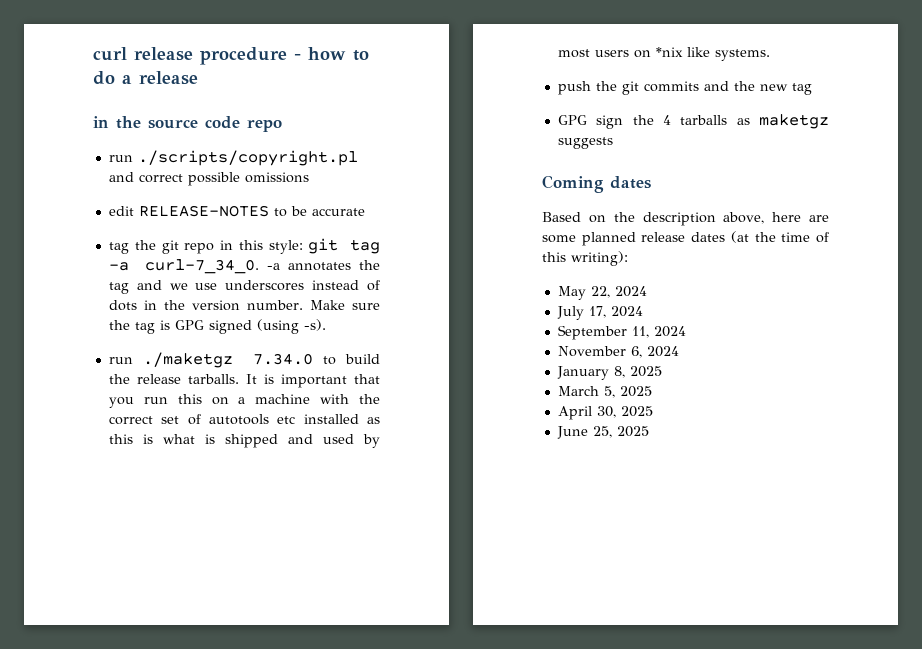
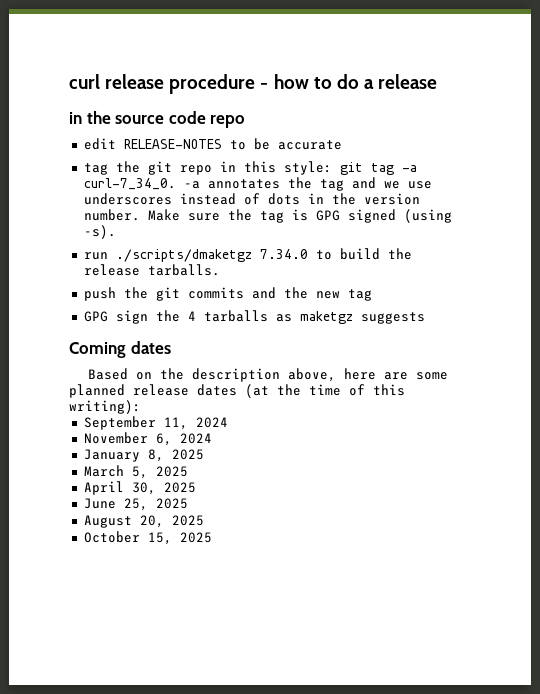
- run ./scripts/copyright.pl and correct possible omissions
- run ./maketgz 7.34.0 to build the release tarballs. It is important that you run this on a machine with the correct set of autotools etc installed as this is what is shipped and used by most users on *nix like systems.
+ run ./scripts/dmaketgz 7.34.0 to build the release tarballs.
- May 22, 2024
- July 17, 2024
+ August 20, 2025
+ October 15, 2025

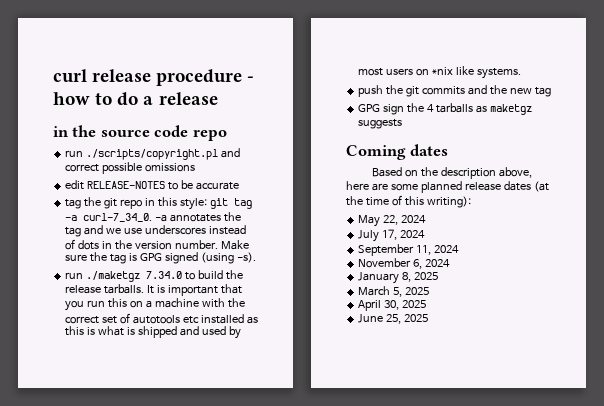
+ run ./scripts/copyright.pl and correct possible omissions
- run ./scripts/dmaketgz 7.34.0 to build the release tarballs.
+ run ./maketgz 7.34.0 to build the release tarballs. It is important that you run this on a machine with the correct set of autotools etc installed as this is what is shipped and used by most users on *nix like systems.
+ May 22, 2024
+ July 17, 2024
- August 20, 2025
- October 15, 2025

